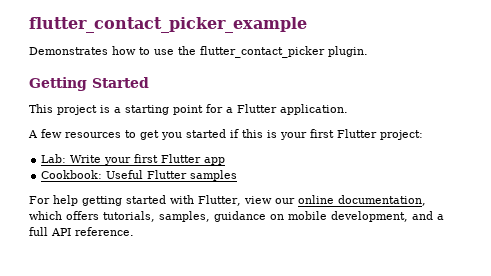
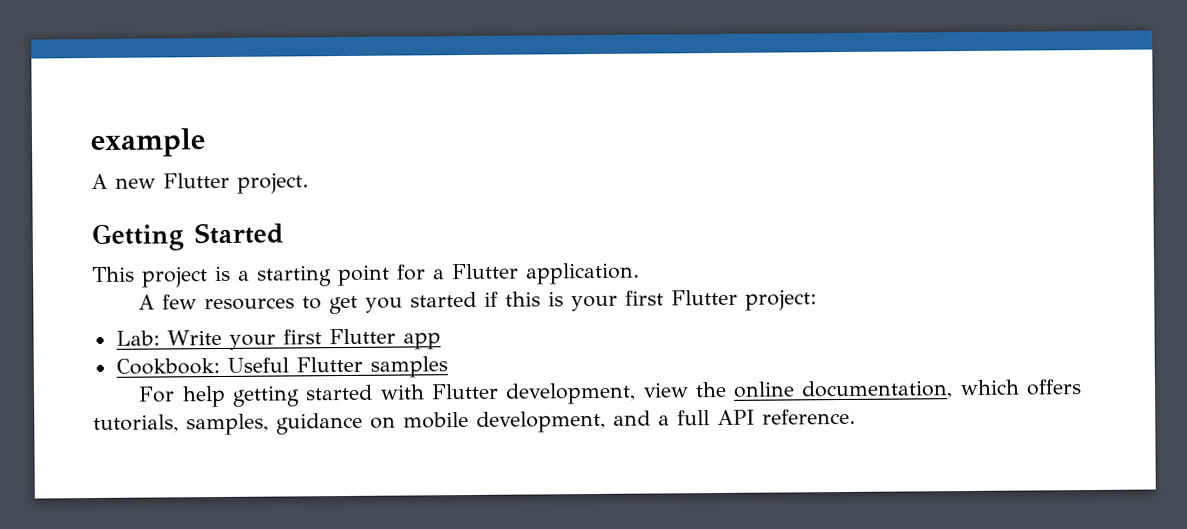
- flutter_contact_picker_example
- Demonstrates how to use the flutter_contact_picker plugin.
+ example
+ A new Flutter project.
- For help getting started with Flutter, view our online documentation, which offers tutorials, samples, guidance on mobile development, and a full API reference.
+ For help getting started with Flutter development, view the online documentation, which offers tutorials, samples, guidance on mobile development, and a full API reference.

